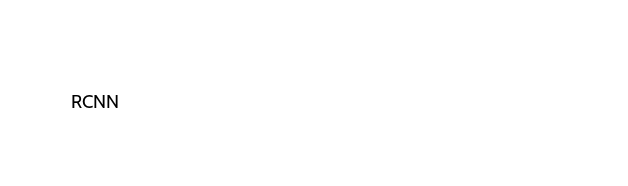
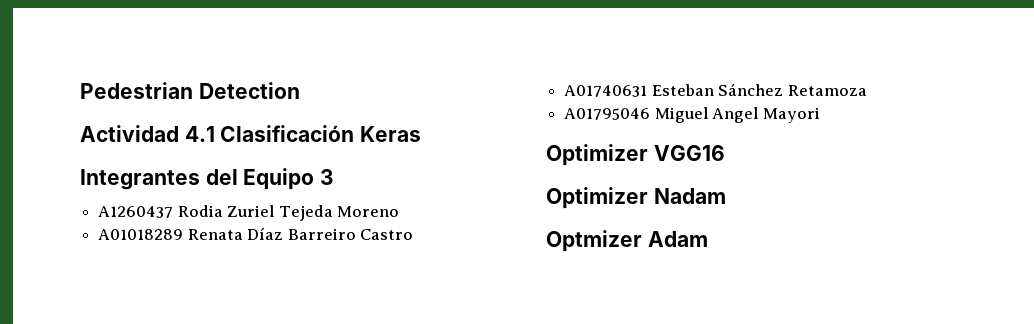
- RCNN
+ Pedestrian Detection
+ Actividad 4.1 Clasificación Keras
+ Integrantes del Equipo 3
+ A1260437 Rodia Zuriel Tejeda Moreno
+ A01018289 Renata Díaz Barreiro Castro
+ A01740631 Esteban Sánchez Retamoza
+ A01795046 Miguel Angel Mayori
+ Optimizer VGG16
+ Optimizer Nadam
+ Optmizer Adam

